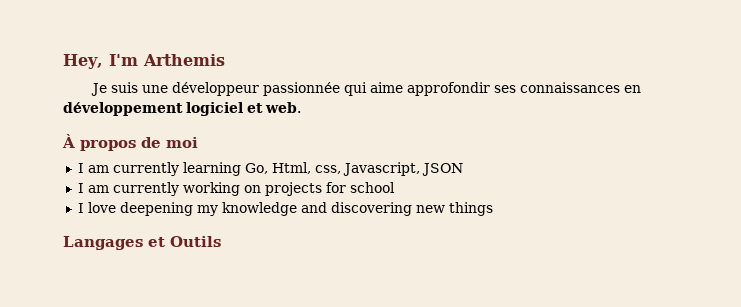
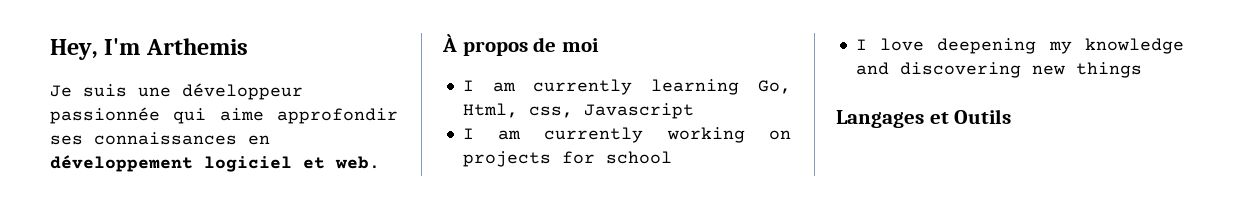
- I am currently learning Go, Html, css, Javascript, JSON
+ I am currently learning Go, Html, css, Javascript

